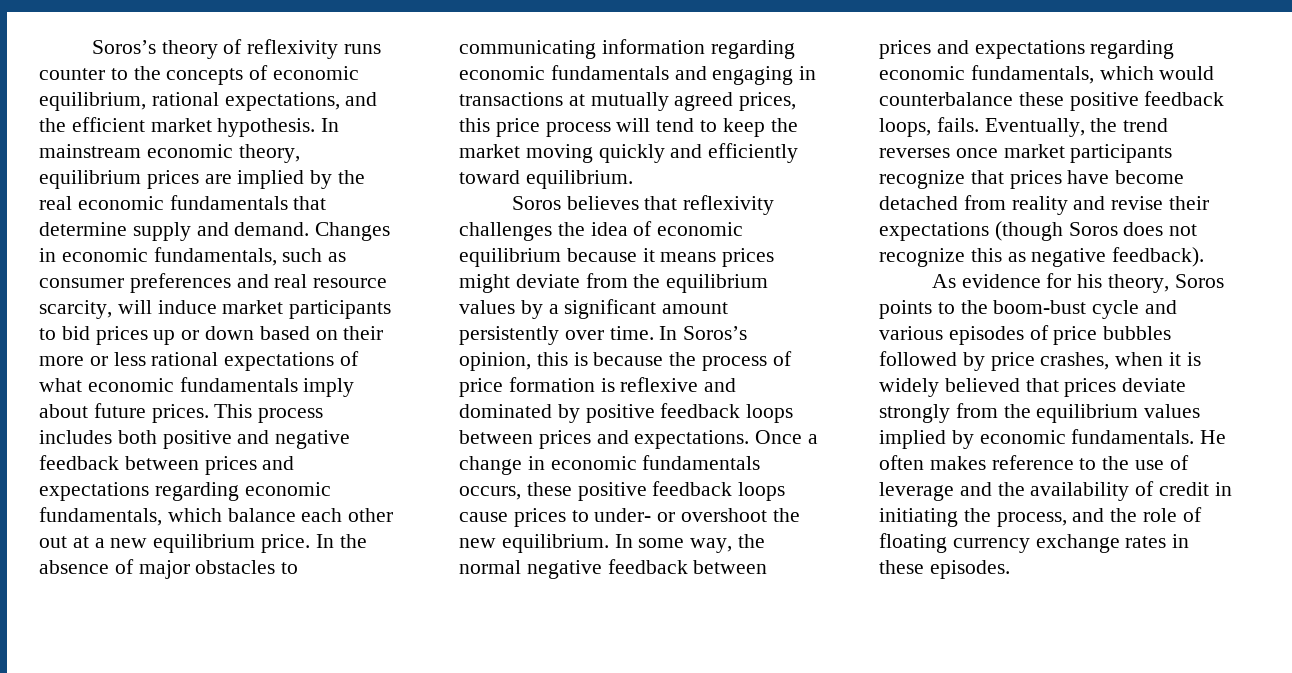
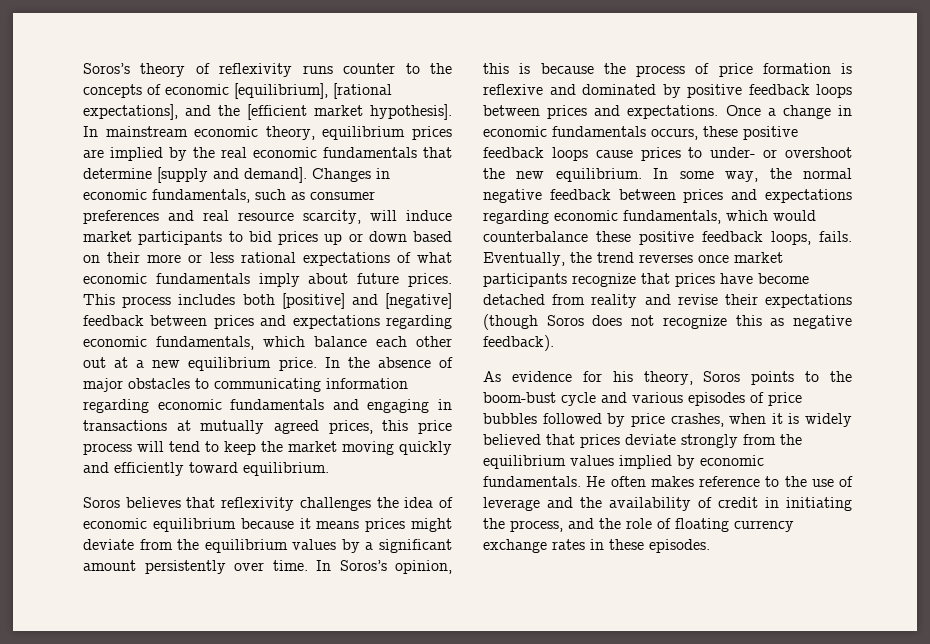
- Soros’s theory of reflexivity runs counter to the concepts of economic equilibrium, rational expectations, and the efficient market hypothesis.
+ Soros’s theory of reflexivity runs counter to the concepts of economic [equilibrium], [rational expectations], and the [efficient market hypothesis].
- In mainstream economic theory, equilibrium prices are implied by the real economic fundamentals that determine supply and demand.
+ In mainstream economic theory, equilibrium prices are implied by the real economic fundamentals that determine [supply and demand].
- This process includes both positive and negative feedback between prices and expectations regarding economic fundamentals, which balance each other out at a new equilibrium price.
+ This process includes both [positive] and [negative] feedback between prices and expectations regarding economic fundamentals, which balance each other out at a new equilibrium price.

